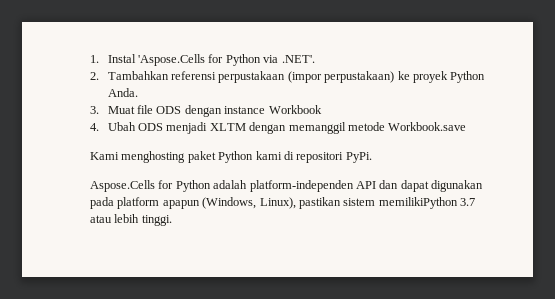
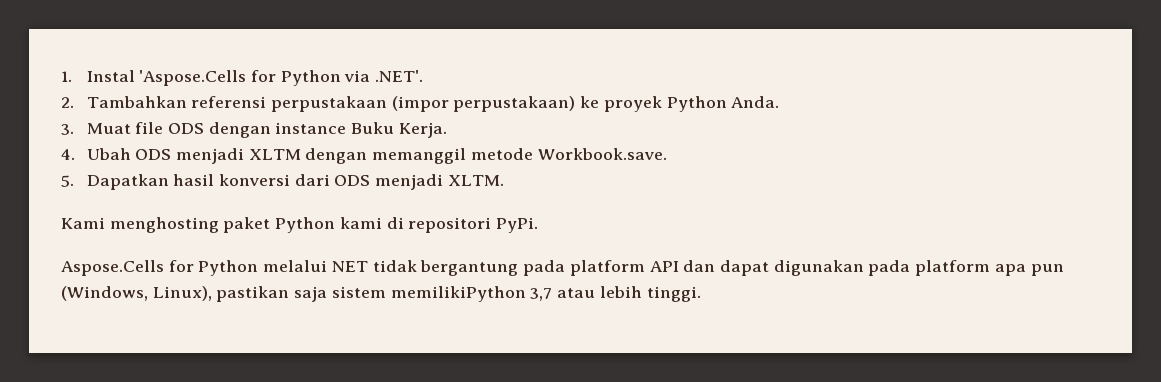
- 3. Muat file ODS dengan instance Workbook
+ 3. Muat file ODS dengan instance Buku Kerja.
- 4. Ubah ODS menjadi XLTM dengan memanggil metode Workbook.save
+ 4. Ubah ODS menjadi XLTM dengan memanggil metode Workbook.save.
+ 5. Dapatkan hasil konversi dari ODS menjadi XLTM.
- Aspose.Cells for Python adalah platform-independen API dan dapat digunakan pada platform apapun (Windows, Linux), pastikan sistem memilikiPython 3.7 atau lebih tinggi.
+ Aspose.Cells for Python melalui NET tidak bergantung pada platform API dan dapat digunakan pada platform apa pun (Windows, Linux), pastikan saja sistem memilikiPython 3,7 atau lebih tinggi.

